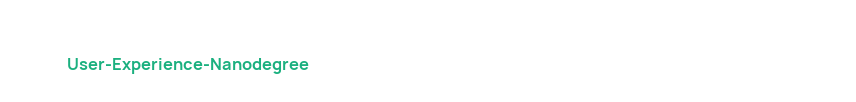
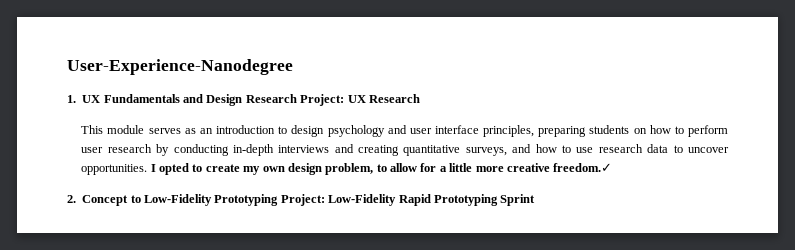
+ 1. UX Fundamentals and Design Research Project: UX Research
+ This module serves as an introduction to design psychology and user interface principles, preparing students on how to perform user research by conducting in-depth interviews and creating quantitative surveys, and how to use research data to uncover opportunities. I opted to create my own design problem, to allow for a little more creative freedom.✓
+ 2. Concept to Low-Fidelity Prototyping Project: Low-Fidelity Rapid Prototyping Sprint

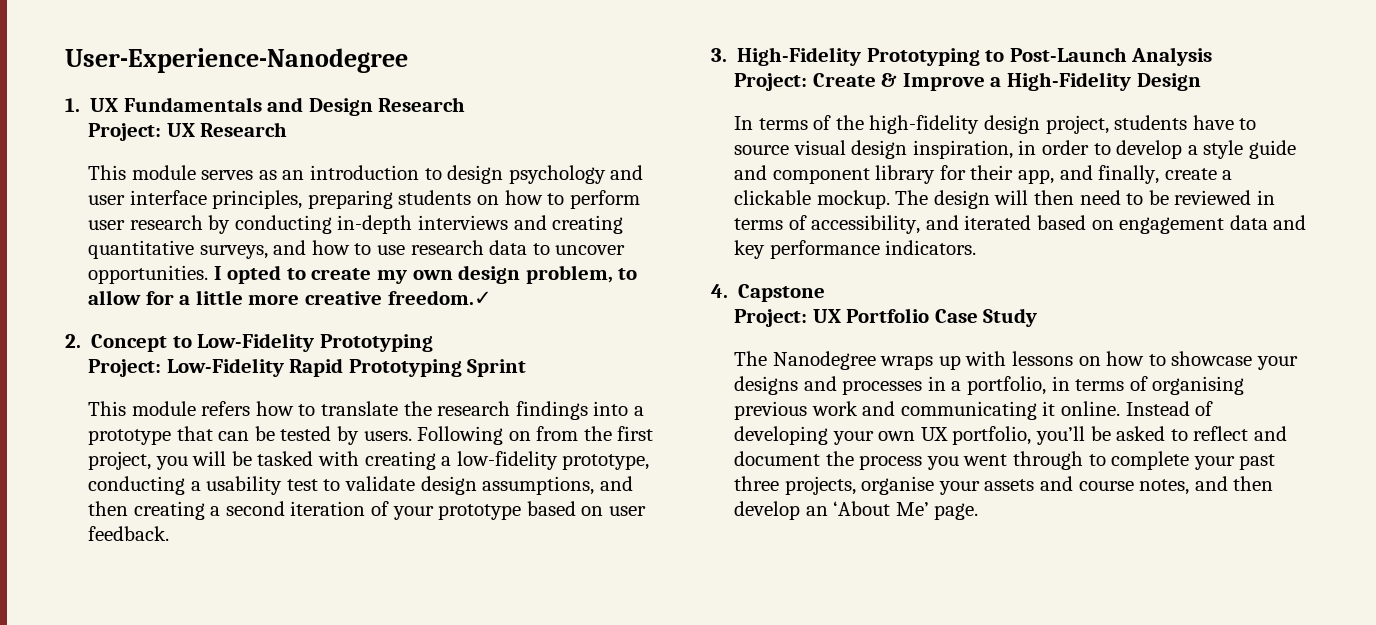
- 1. UX Fundamentals and Design Research Project: UX Research
+ 1. UX Fundamentals and Design Research
+ Project: UX Research
- 2. Concept to Low-Fidelity Prototyping Project: Low-Fidelity Rapid Prototyping Sprint
+ 2. Concept to Low-Fidelity Prototyping
+ Project: Low-Fidelity Rapid Prototyping Sprint
+ This module refers how to translate the research findings into a prototype that can be tested by users. Following on from the first project, you will be tasked with creating a low-fidelity prototype, conducting a usability test to validate design assumptions, and then creating a second iteration of your prototype based on user feedback.
+ 3. High-Fidelity Prototyping to Post-Launch Analysis
+ Project: Create & Improve a High-Fidelity Design
+ In terms of the high-fidelity design project, students have to source visual design inspiration, in order to develop a style guide and component library for their app, and finally, create a clickable mockup. The design will then need to be reviewed in terms of accessibility, and iterated based on engagement data and key performance indicators.
+ 4. Capstone
+ Project: UX Portfolio Case Study
+ The Nanodegree wraps up with lessons on how to showcase your designs and processes in a portfolio, in terms of organising previous work and communicating it online. Instead of developing your own UX portfolio, you’ll be asked to reflect and document the process you went through to complete your past three projects, organise your assets and course notes, and then develop an ‘About Me’ page.

